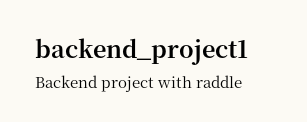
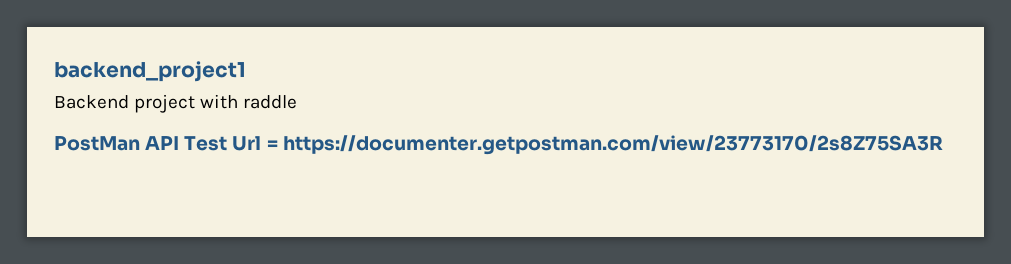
+ PostMan API Test Url = https://documenter.getpostman.com/view/23773170/2s8Z75SA3R

